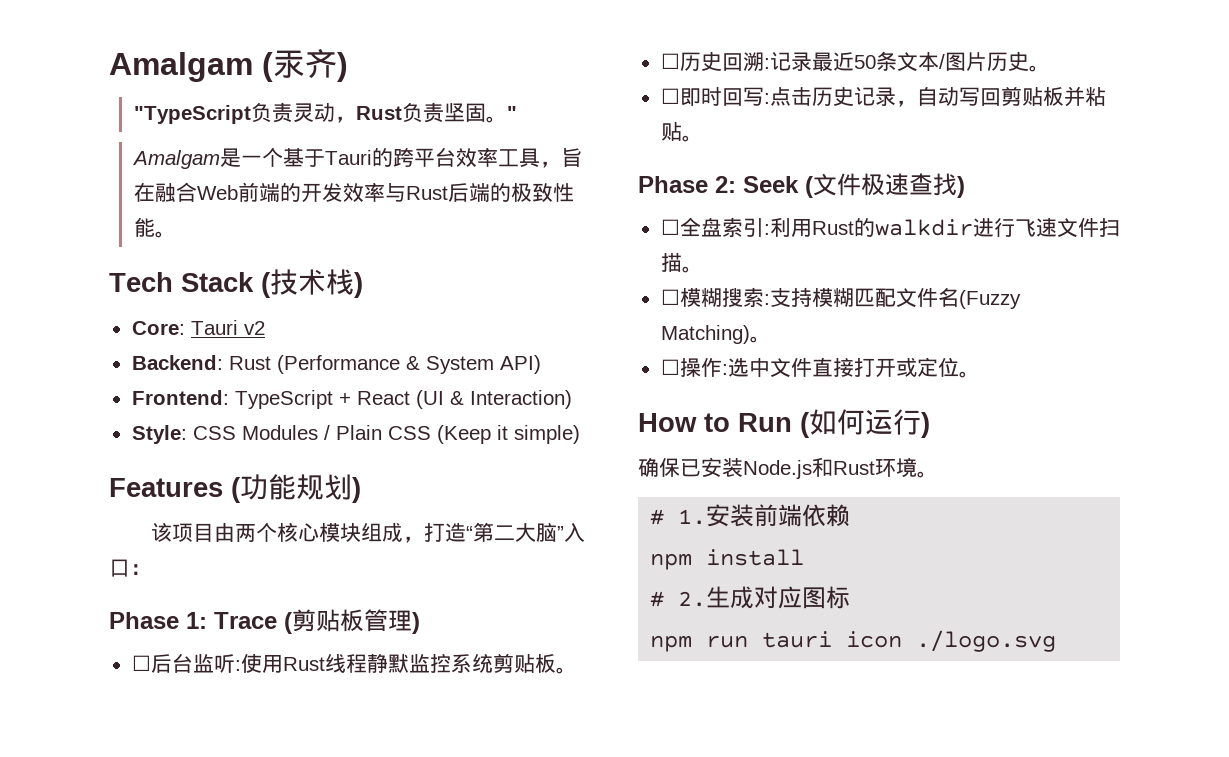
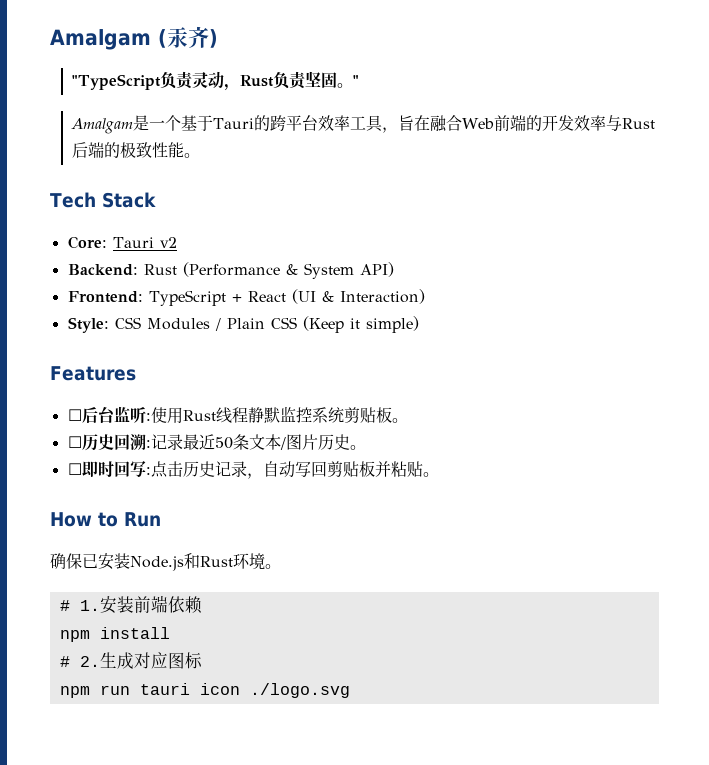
- Tech Stack (技术栈)
+ Tech Stack
- Features (功能规划)
- 该项目由两个核心模块组成，打造“第二大脑”入口：
- Phase 1: Trace (剪贴板管理)
+ Features
- Phase 2: Seek (文件极速查找)
- ☐全盘索引:利用Rust的walkdir进行飞速文件扫描。
- ☐模糊搜索:支持模糊匹配文件名(Fuzzy Matching)。
- ☐操作:选中文件直接打开或定位。
- How to Run (如何运行)
+ How to Run

